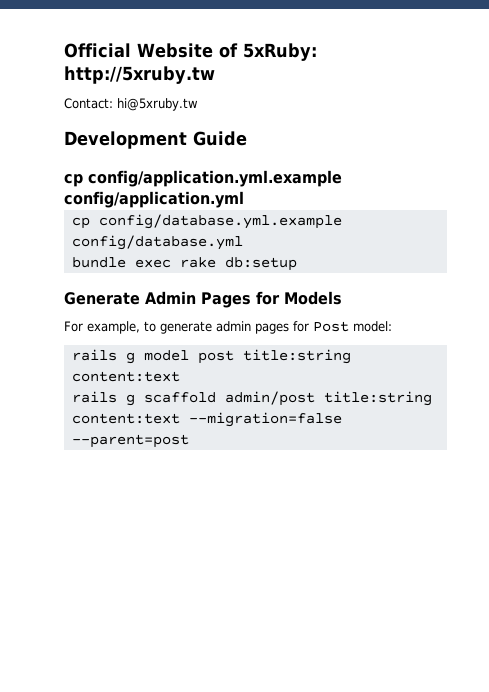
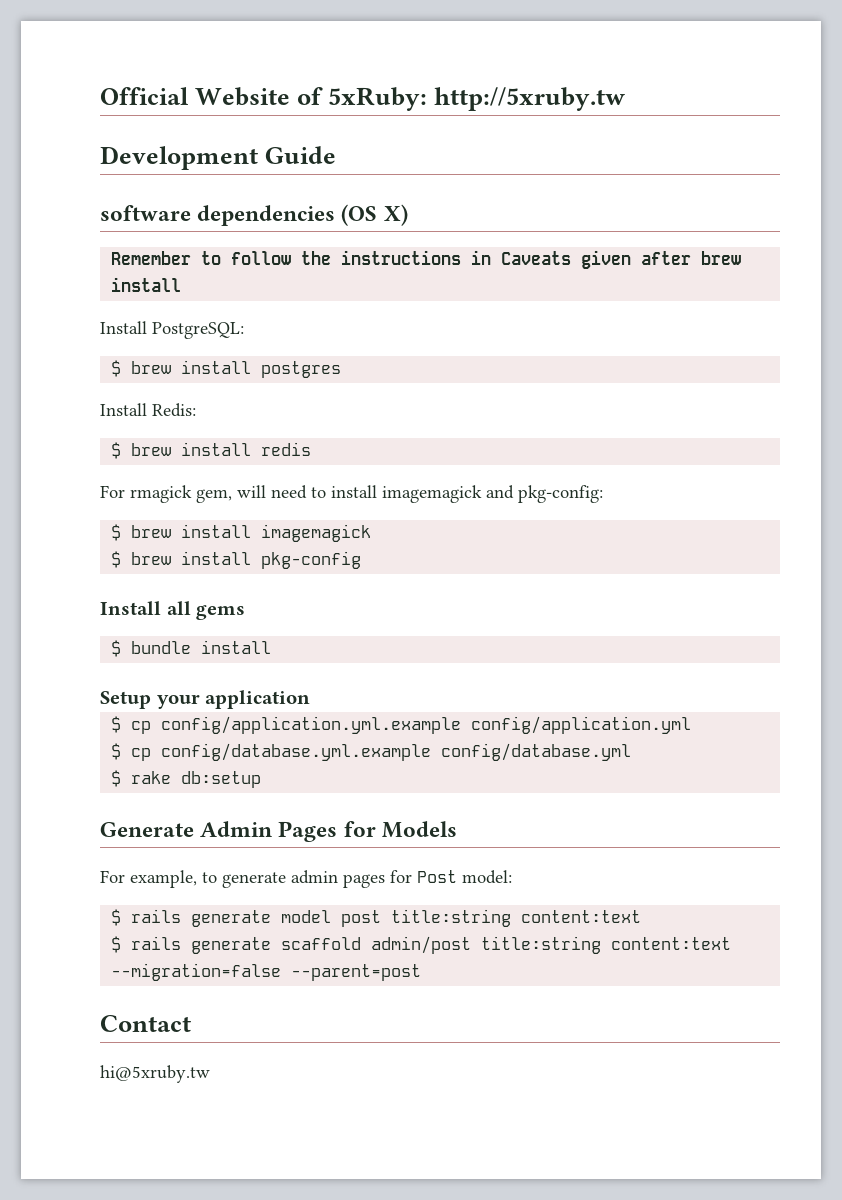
- Contact: hi@5xruby.tw
- cp config/application.yml.example config/application.yml
+ software dependencies (OS X)
+ Remember to follow the instructions in Caveats given after brew install
+ Install PostgreSQL:
+ $ brew install postgres
+ Install Redis:
+ $ brew install redis
+ For rmagick gem, will need to install imagemagick and pkg-config:
+ $ brew install imagemagick
+ $ brew install pkg-config
+ Install all gems
+ $ bundle install
+ Setup your application
+ $ cp config/application.yml.example config/application.yml
- cp config/database.yml.example config/database.yml
+ $ cp config/database.yml.example config/database.yml
- bundle exec rake db:setup
+ $ rake db:setup
- rails g model post title:string content:text
+ $ rails generate model post title:string content:text
- rails g scaffold admin/post title:string content:text --migration=false --parent=post
+ $ rails generate scaffold admin/post title:string content:text --migration=false --parent=post
+ Contact
+ hi@5xruby.tw

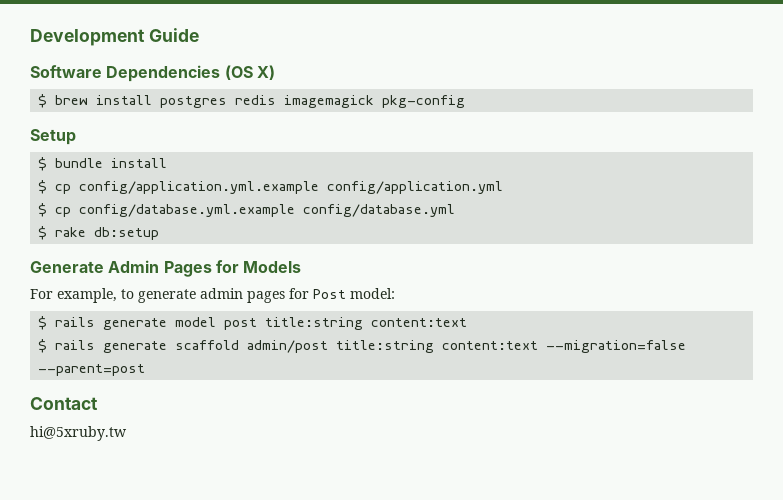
- Official Website of 5xRuby: http://5xruby.tw
- software dependencies (OS X)
+ Software Dependencies (OS X)
- Remember to follow the instructions in Caveats given after brew install
- Install PostgreSQL:
- $ brew install postgres
- Install Redis:
- $ brew install redis
- For rmagick gem, will need to install imagemagick and pkg-config:
- $ brew install imagemagick
- $ brew install pkg-config
- Install all gems
+ $ brew install postgres redis imagemagick pkg-config
+ Setup
- Setup your application

